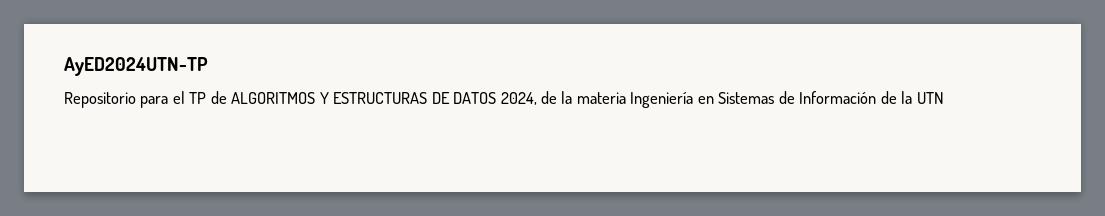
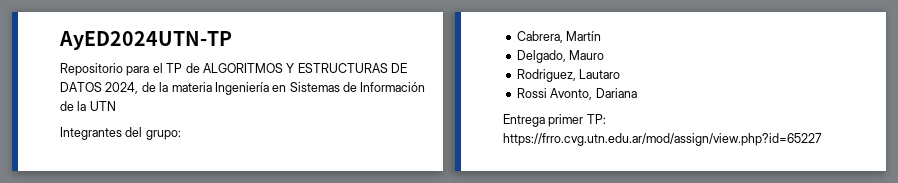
+ Integrantes del grupo:
+ Cabrera, Martín
+ Delgado, Mauro
+ Rodriguez, Lautaro
+ Rossi Avonto, Dariana
+ Entrega primer TP: https://frro.cvg.utn.edu.ar/mod/assign/view.php?id=65227

